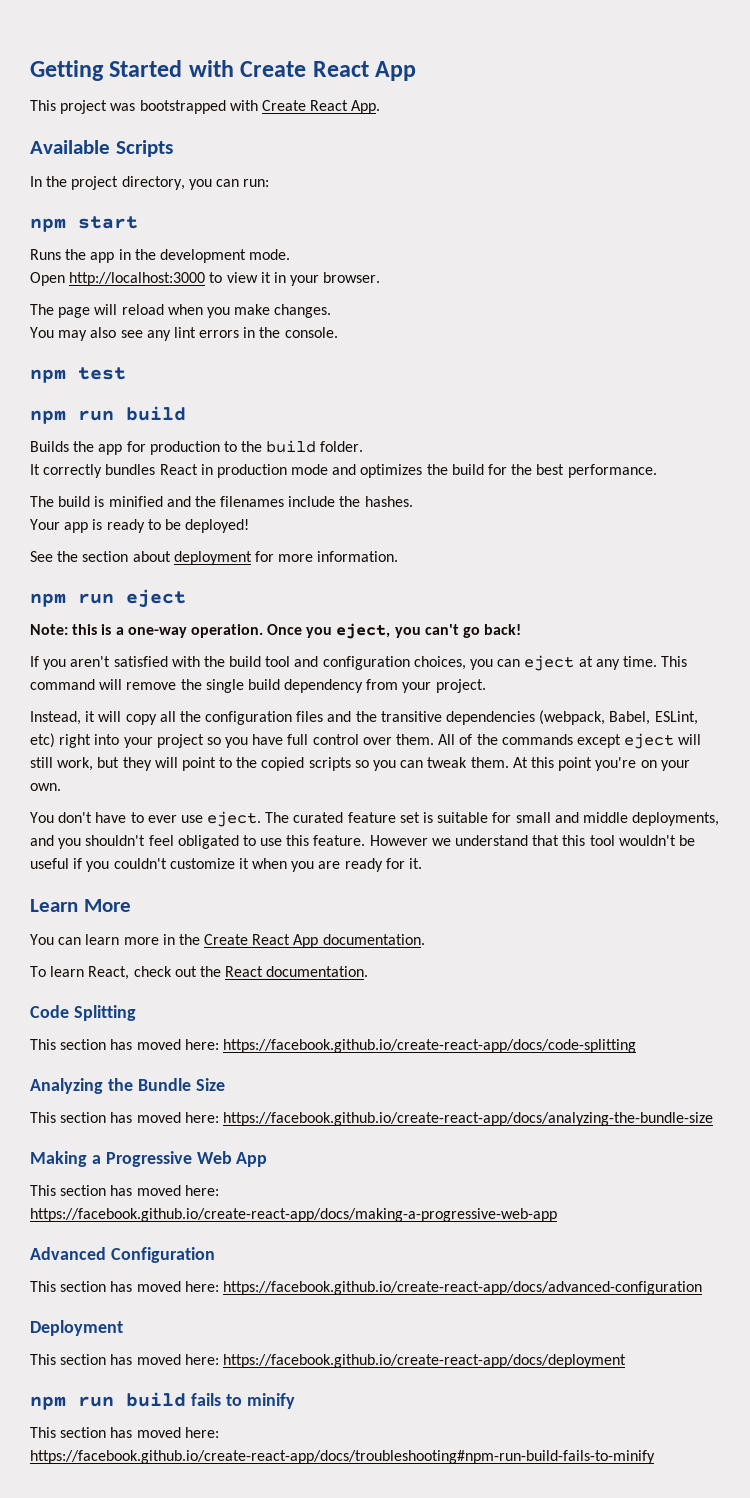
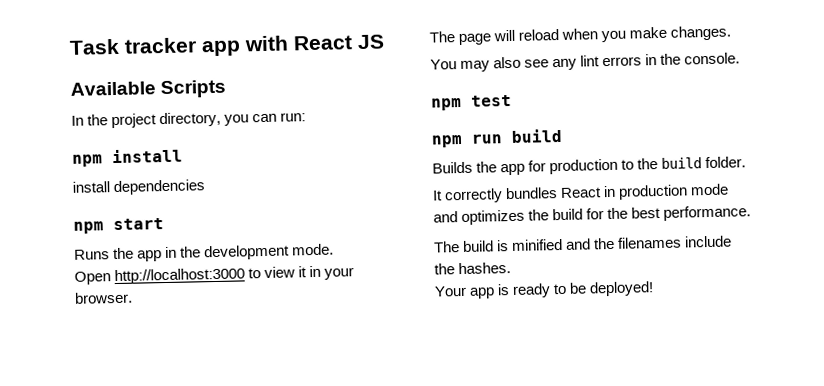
- Getting Started with Create React App
- This project was bootstrapped with Create React App.
+ Task tracker app with React JS
+ npm install
+ install dependencies
- See the section about deployment for more information.
- npm run eject
- Note: this is a one-way operation. Once you eject, you can't go back!
- If you aren't satisfied with the build tool and configuration choices, you can eject at any time. This command will remove the single build dependency from your project.
- Instead, it will copy all the configuration files and the transitive dependencies (webpack, Babel, ESLint, etc) right into your project so you have full control over them. All of the commands except eject will still work, but they will point to the copied scripts so you can tweak them. At this point you're on your own.
- You don't have to ever use eject. The curated feature set is suitable for small and middle deployments, and you shouldn't feel obligated to use this feature. However we understand that this tool wouldn't be useful if you couldn't customize it when you are ready for it.
- Learn More
- You can learn more in the Create React App documentation.
- To learn React, check out the React documentation.
- Code Splitting
- This section has moved here: https://facebook.github.io/create-react-app/docs/code-splitting
- Analyzing the Bundle Size
- This section has moved here: https://facebook.github.io/create-react-app/docs/analyzing-the-bundle-size
- Making a Progressive Web App
- This section has moved here: https://facebook.github.io/create-react-app/docs/making-a-progressive-web-app
- Advanced Configuration
- This section has moved here: https://facebook.github.io/create-react-app/docs/advanced-configuration
- Deployment
- This section has moved here: https://facebook.github.io/create-react-app/docs/deployment
- npm run build fails to minify
- This section has moved here: https://facebook.github.io/create-react-app/docs/troubleshooting#npm-run-build-fails-to-minify

